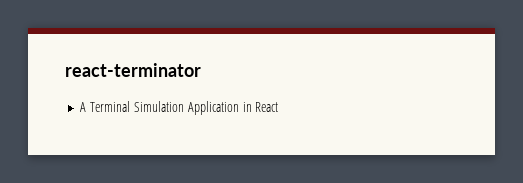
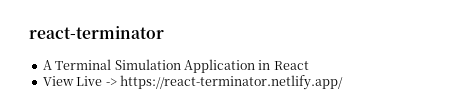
+ View Live -> https://react-terminator.netlify.app/

